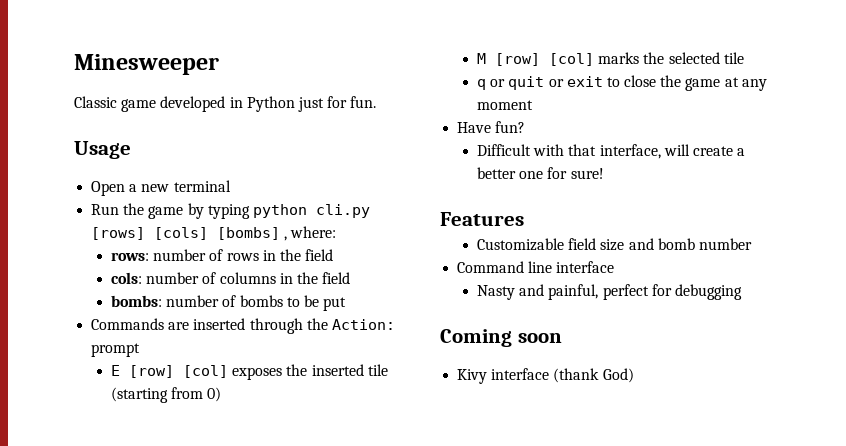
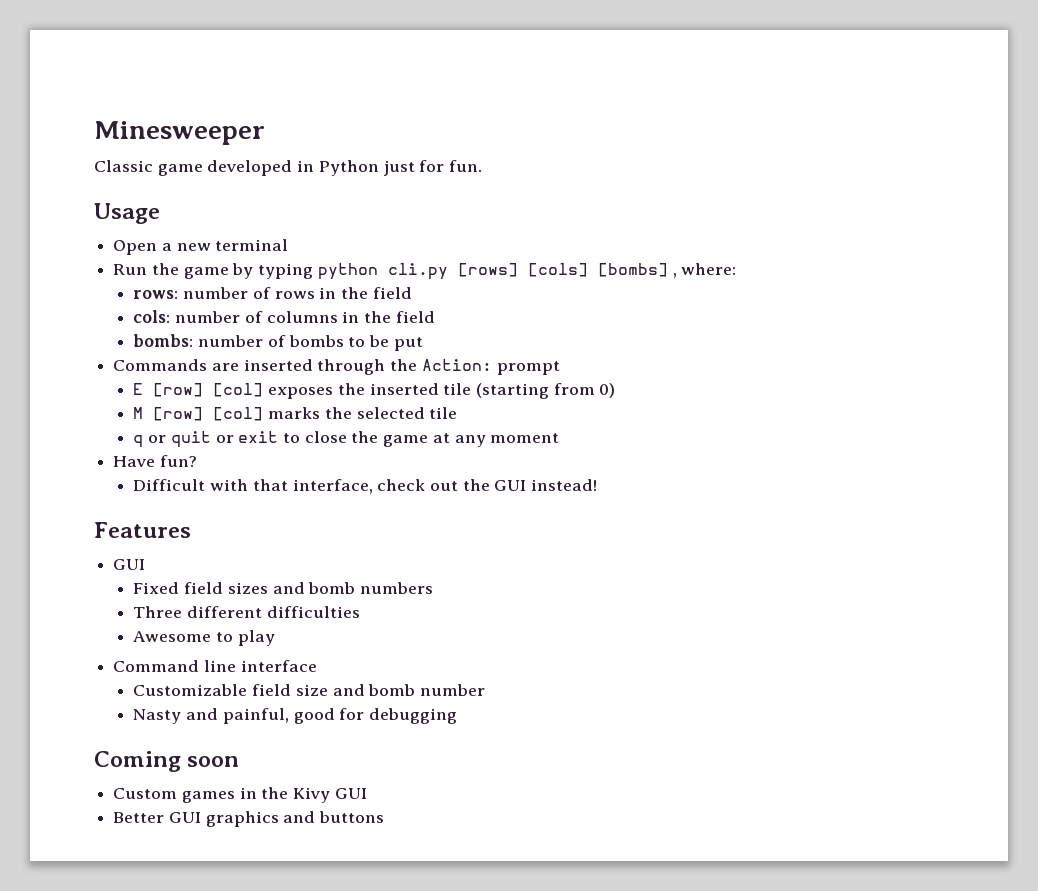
- Difficult with that interface, will create a better one for sure!
+ Difficult with that interface, check out the GUI instead!
  Features
+ GUI
+ Fixed field sizes and bomb numbers
+ Three different difficulties
+ Awesome to play
+ Command line interface
- Command line interface
- Nasty and painful, perfect for debugging
+ Nasty and painful, good for debugging
- Kivy interface (thank God)
+ Custom games in the Kivy GUI
+ Better GUI graphics and buttons

